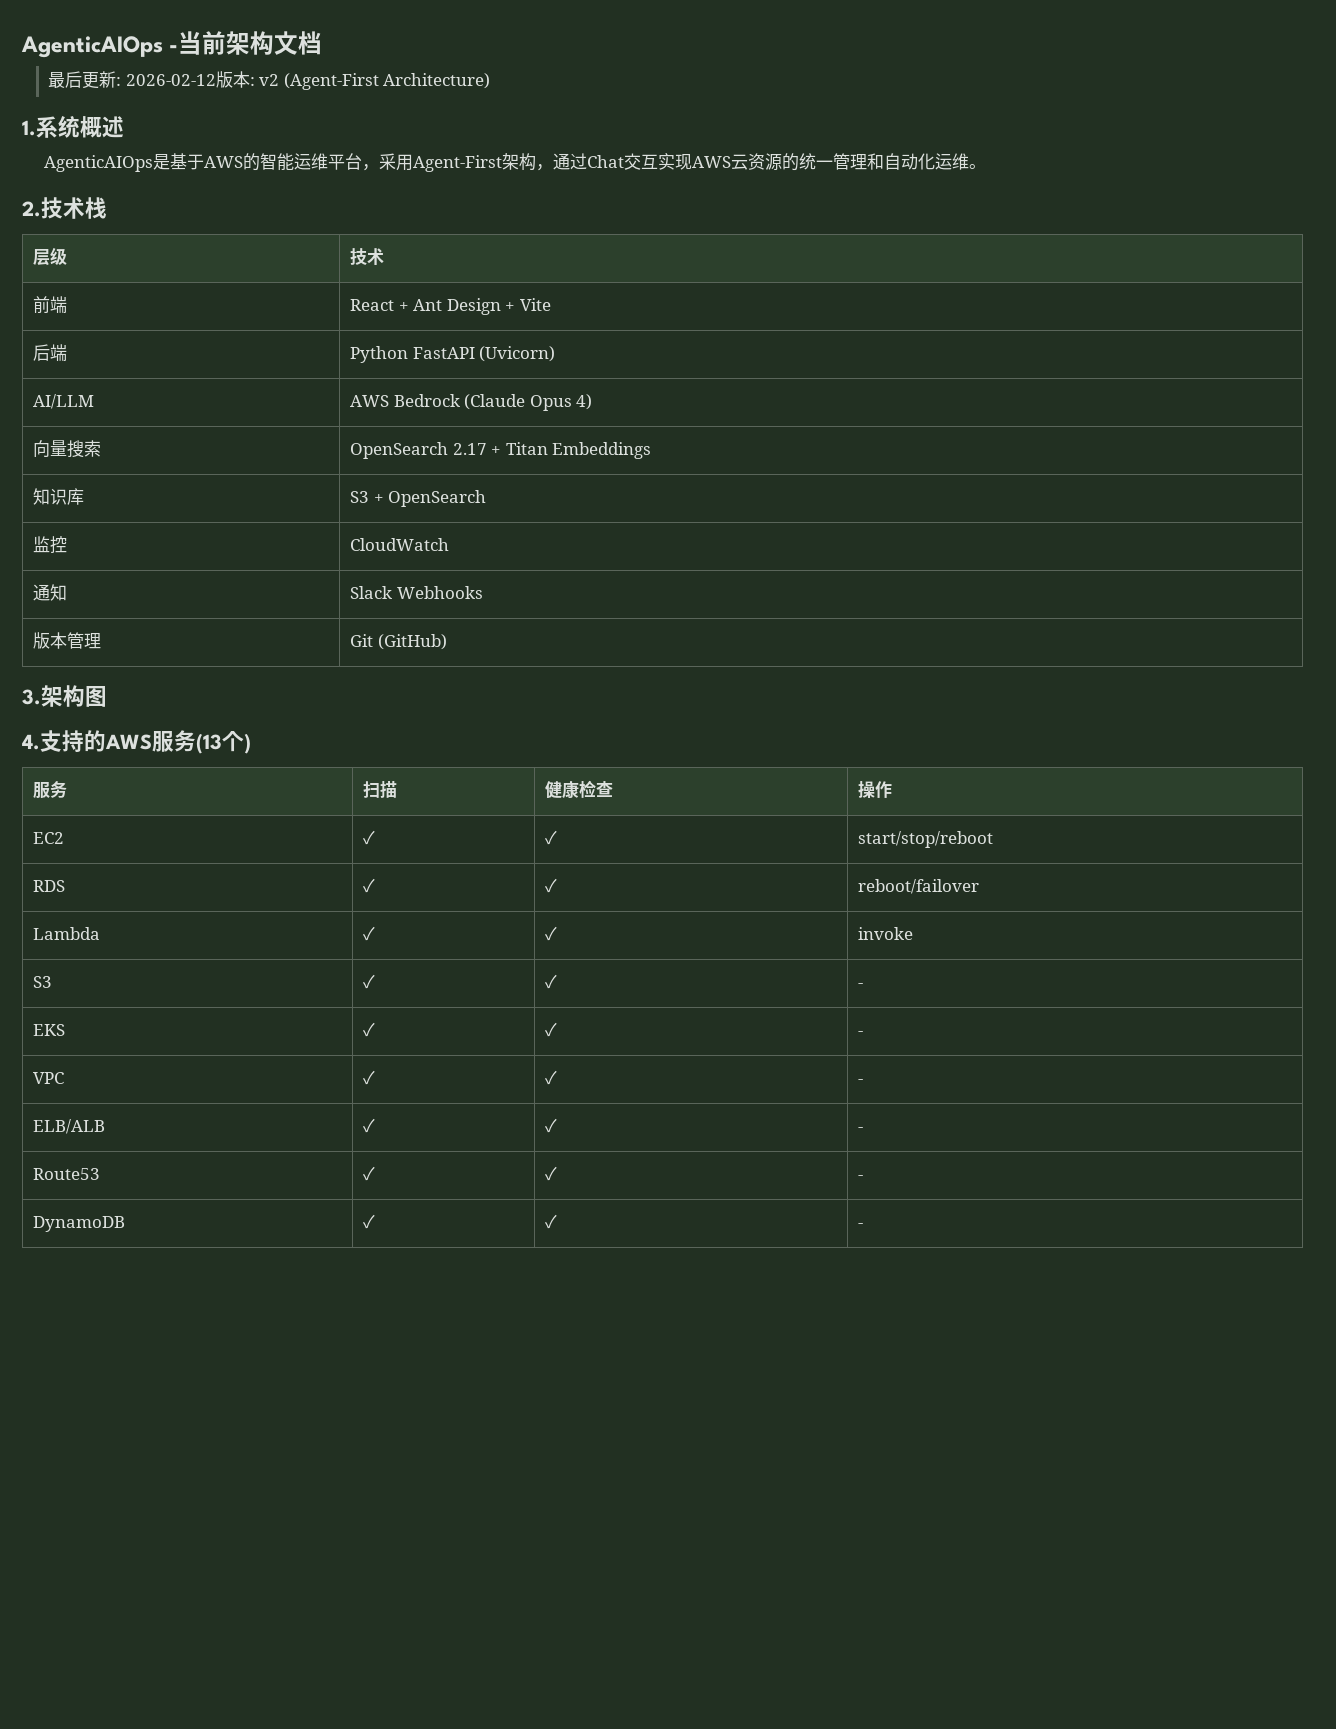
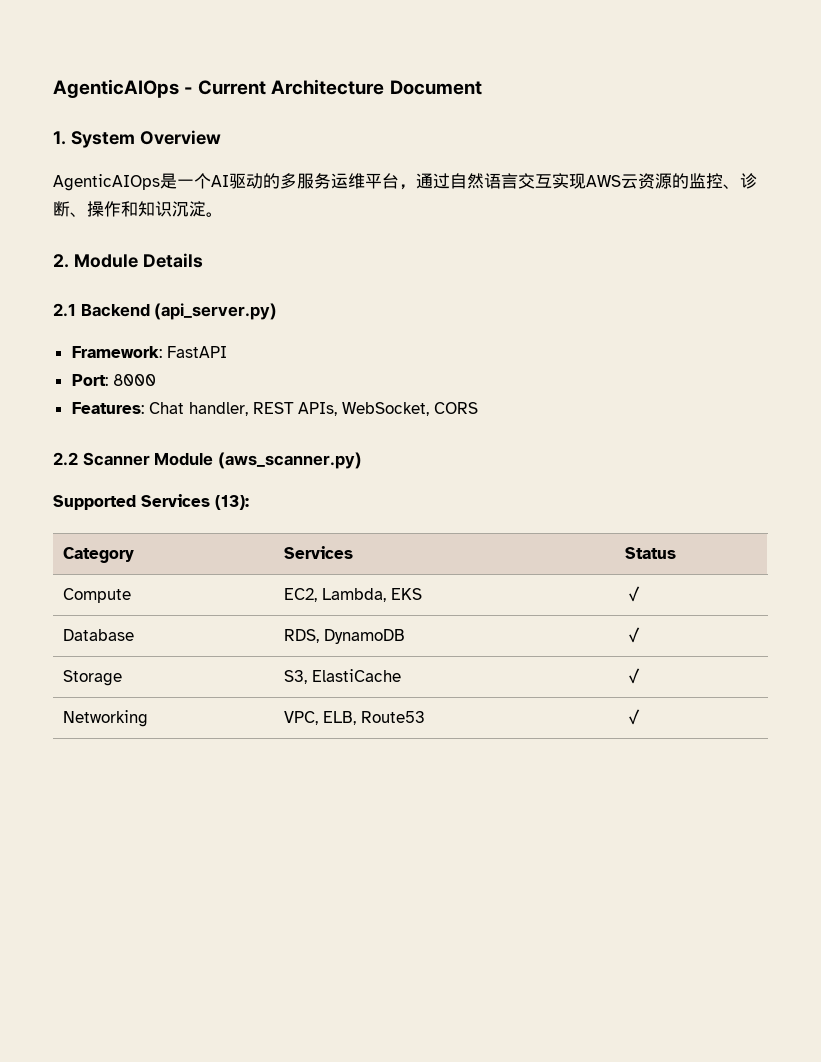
- AgenticAIOps -当前架构文档
- 最后更新: 2026-02-12版本: v2 (Agent-First Architecture)
+ AgenticAIOps - Current Architecture Document
- 1.系统概述
+ 1. System Overview
- AgenticAIOps是基于AWS的智能运维平台，采用Agent-First架构，通过Chat交互实现AWS云资源的统一管理和自动化运维。
- 2.技术栈
- 层级 | 技术
- 前端 | React + Ant Design + Vite
- 后端 | Python FastAPI (Uvicorn)
- AI/LLM | AWS Bedrock (Claude Opus 4)
- 向量搜索 | OpenSearch 2.17 + Titan Embeddings
- 知识库 | S3 + OpenSearch
- 监控 | CloudWatch
- 通知 | Slack Webhooks
- 版本管理 | Git (GitHub)
- 3.架构图
- 4.支持的AWS服务(13个)
- 服务 | 扫描 | 健康检查 | 操作
- EC2 | ✓ | ✓ | start/stop/reboot
- RDS | ✓ | ✓ | reboot/failover
- Lambda | ✓ | ✓ | invoke
- S3 | ✓ | ✓ | -
- EKS | ✓ | ✓ | -
- VPC | ✓ | ✓ | -
- ELB/ALB | ✓ | ✓ | -
- Route53 | ✓ | ✓ | -
- DynamoDB | ✓ | ✓ | -
+ AgenticAIOps是一个AI驱动的多服务运维平台，通过自然语言交互实现AWS云资源的监控、诊断、操作和知识沉淀。
+ 2. Module Details
+ 2.1 Backend (api_server.py)
+ Framework: FastAPI
+ Port: 8000
+ Features: Chat handler, REST APIs, WebSocket, CORS
+ 2.2 Scanner Module (aws_scanner.py)
+ Supported Services (13):
+ Category | Services | Status
+ Compute | EC2, Lambda, EKS | ✓
+ Database | RDS, DynamoDB | ✓
+ Storage | S3, ElastiCache | ✓
+ Networking | VPC, ELB, Route53 | ✓

